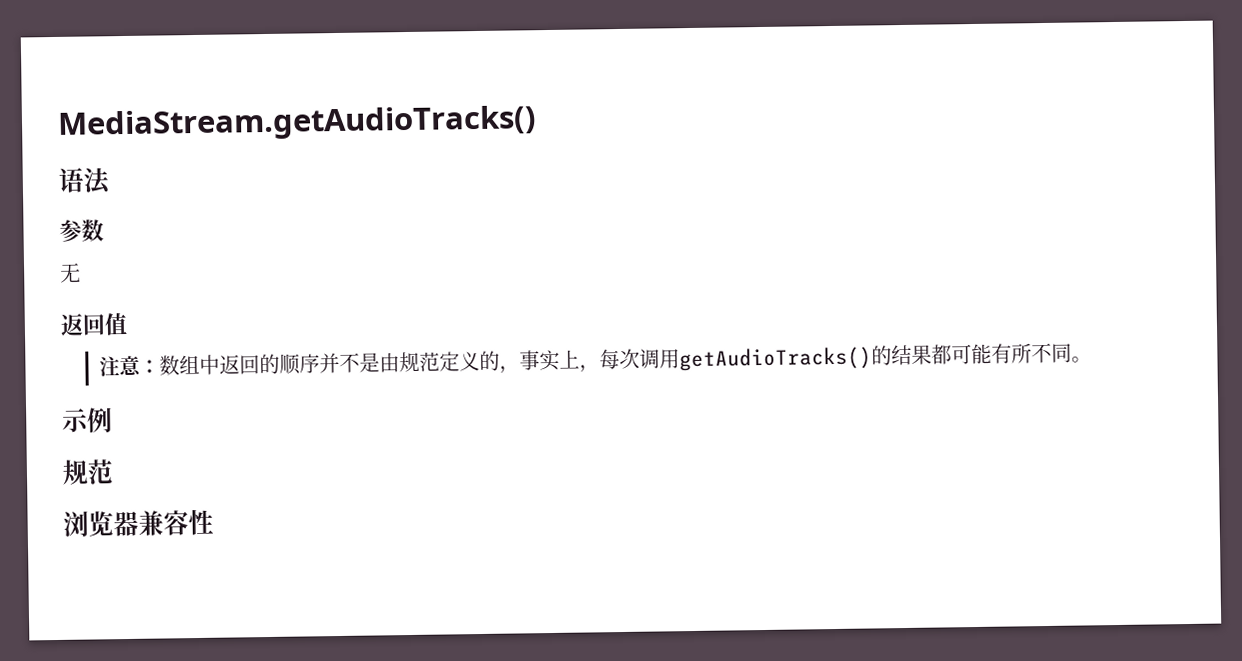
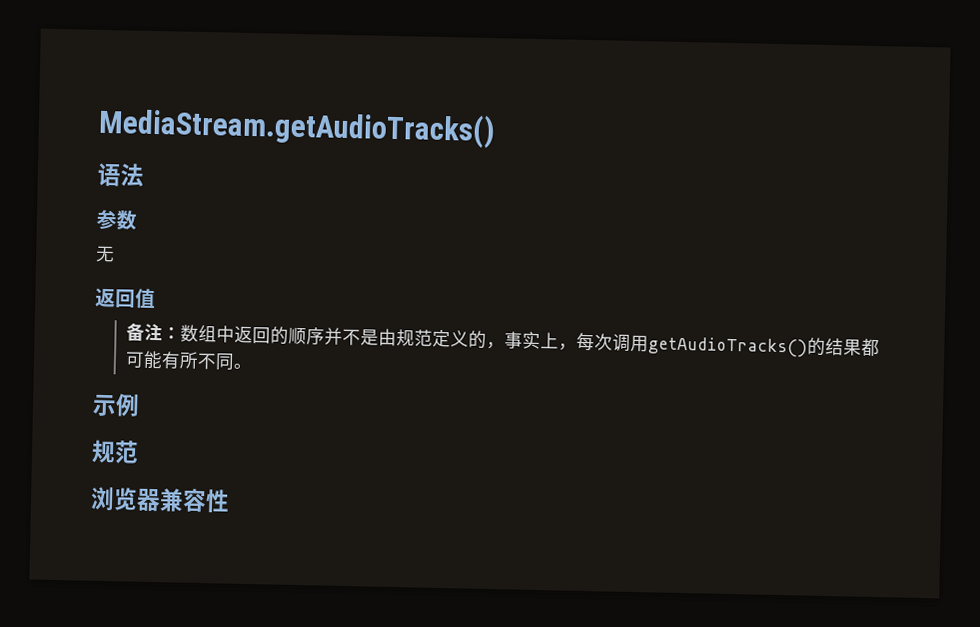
- 注意：数组中返回的顺序并不是由规范定义的，事实上，每次调用getAudioTracks()的结果都可能有所不同。
+ 备注：数组中返回的顺序并不是由规范定义的，事实上，每次调用getAudioTracks()的结果都可能有所不同。

